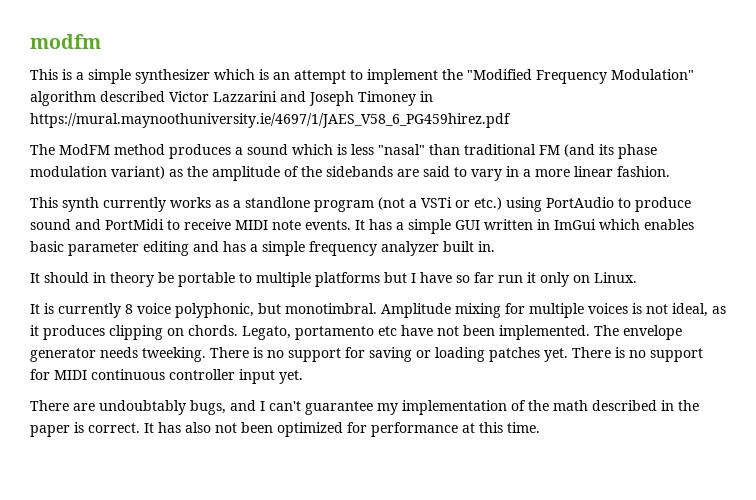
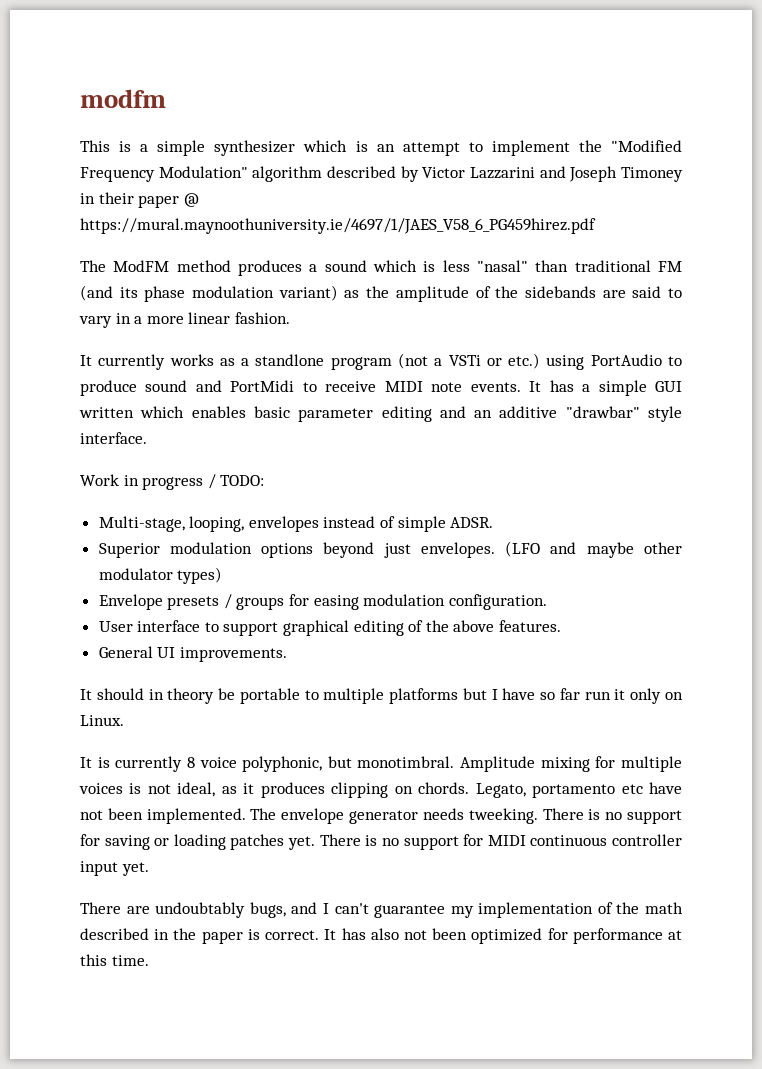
- This is a simple synthesizer which is an attempt to implement the "Modified Frequency Modulation" algorithm described Victor Lazzarini and Joseph Timoney in https://mural.maynoothuniversity.ie/4697/1/JAES_V58_6_PG459hirez.pdf
+ This is a simple synthesizer which is an attempt to implement the "Modified Frequency Modulation" algorithm described by Victor Lazzarini and Joseph Timoney in their paper @ https://mural.maynoothuniversity.ie/4697/1/JAES_V58_6_PG459hirez.pdf
- This synth currently works as a standlone program (not a VSTi or etc.) using PortAudio to produce sound and PortMidi to receive MIDI note events.
+ It currently works as a standlone program (not a VSTi or etc.) using PortAudio to produce sound and PortMidi to receive MIDI note events.
- It has a simple GUI written in ImGui which enables basic parameter editing and has a simple frequency analyzer built in.
+ It has a simple GUI written which enables basic parameter editing and an additive "drawbar" style interface.
+ Work in progress / TODO:
+ Multi-stage, looping, envelopes instead of simple ADSR.
+ Superior modulation options beyond just envelopes. (LFO and maybe other modulator types)
+ Envelope presets / groups for easing modulation configuration.
+ User interface to support graphical editing of the above features.
+ General UI improvements.

